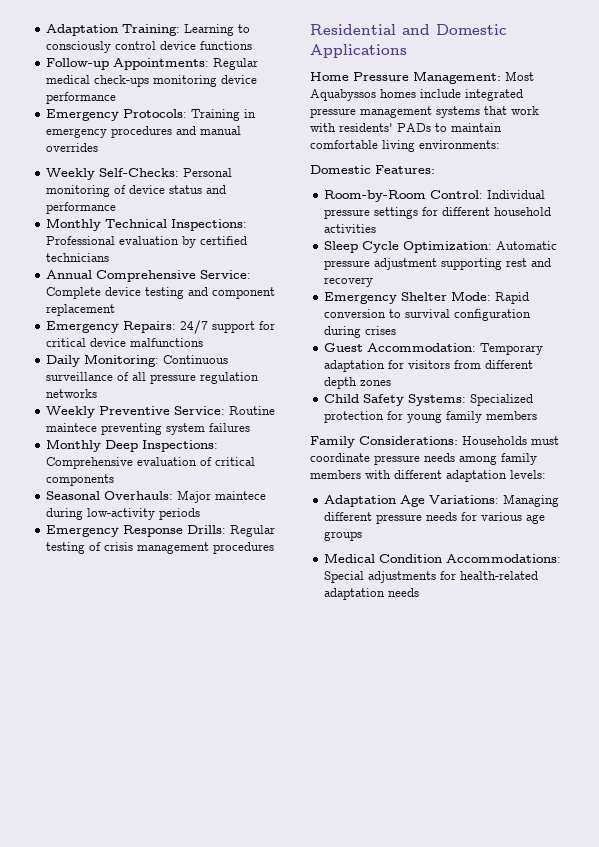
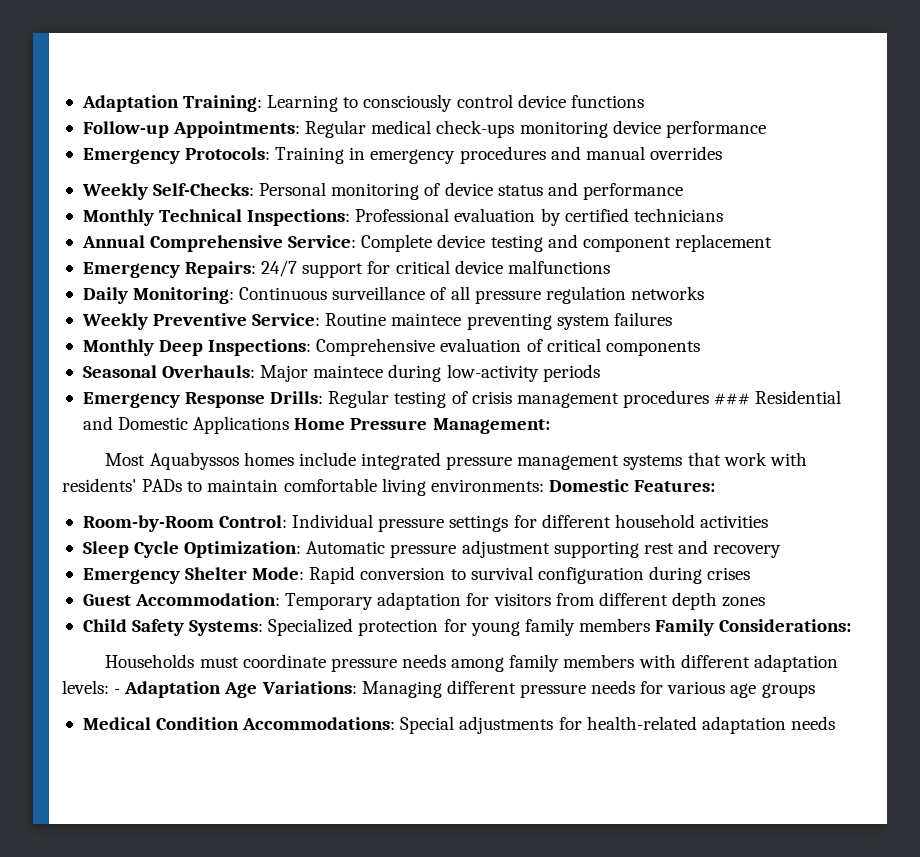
- Emergency Response Drills: Regular testing of crisis management procedures
- Residential and Domestic Applications
- Home Pressure Management: Most Aquabyssos homes include integrated pressure management systems that work with residents' PADs to maintain comfortable living environments:
- Domestic Features:
+ Emergency Response Drills: Regular testing of crisis management procedures ### Residential and Domestic Applications Home Pressure Management:
+ Most Aquabyssos homes include integrated pressure management systems that work with residents' PADs to maintain comfortable living environments: Domestic Features:
- Child Safety Systems: Specialized protection for young family members
- Family Considerations: Households must coordinate pressure needs among family members with different adaptation levels:
- Adaptation Age Variations: Managing different pressure needs for various age groups
+ Child Safety Systems: Specialized protection for young family members Family Considerations:
+ Households must coordinate pressure needs among family members with different adaptation levels: - Adaptation Age Variations: Managing different pressure needs for various age groups

